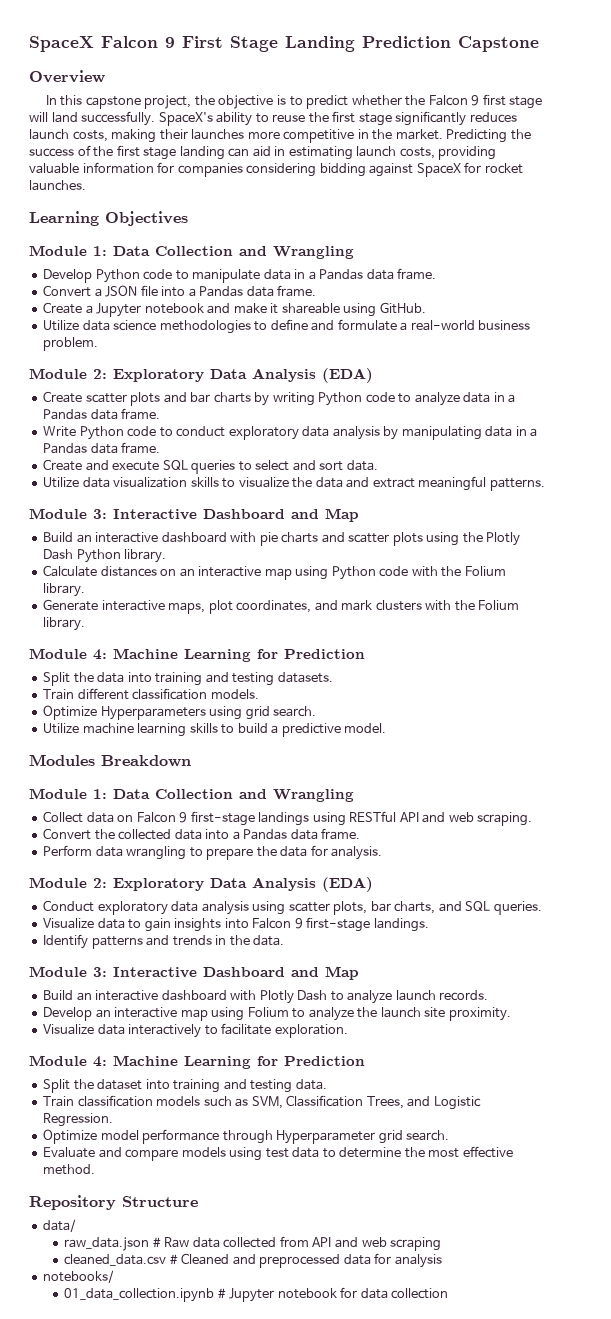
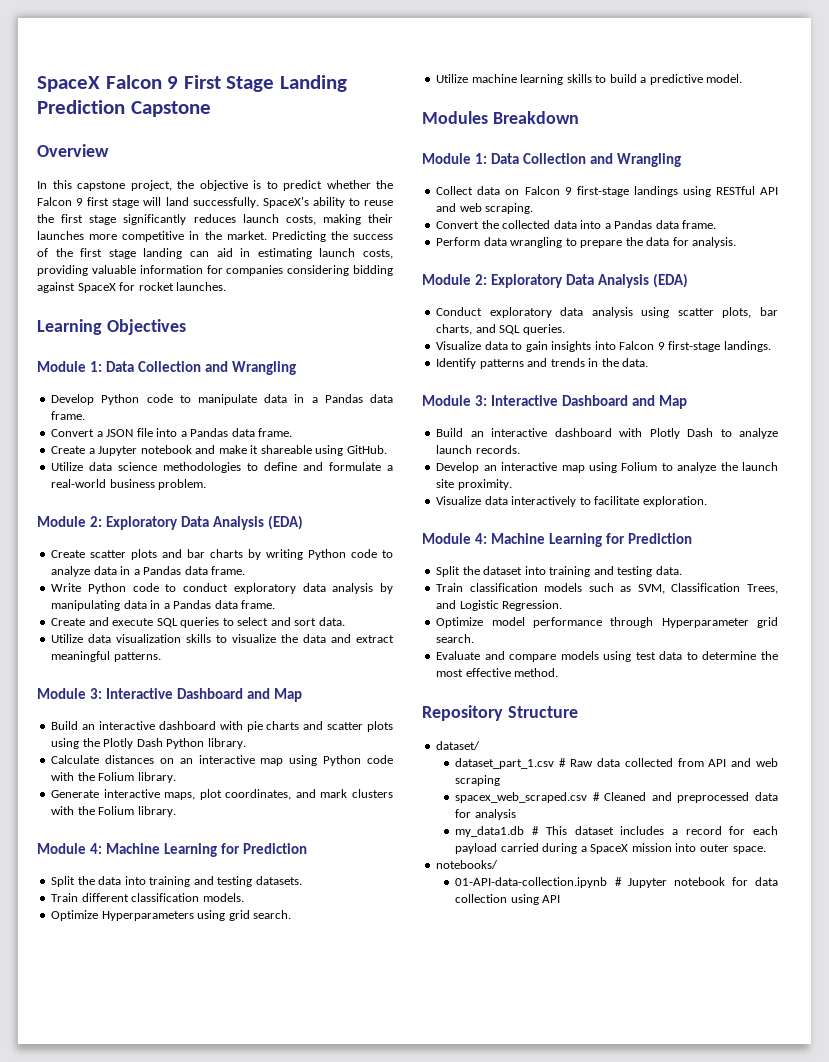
- data/
- raw_data.json # Raw data collected from API and web scraping
+ dataset/
+ dataset_part_1.csv # Raw data collected from API and web scraping
- cleaned_data.csv # Cleaned and preprocessed data for analysis
+ spacex_web_scraped.csv # Cleaned and preprocessed data for analysis
+ my_data1.db # This dataset includes a record for each payload carried during a SpaceX mission into outer space.
- 01_data_collection.ipynb # Jupyter notebook for data collection
+ 01-API-data-collection.ipynb # Jupyter notebook for data collection using API

